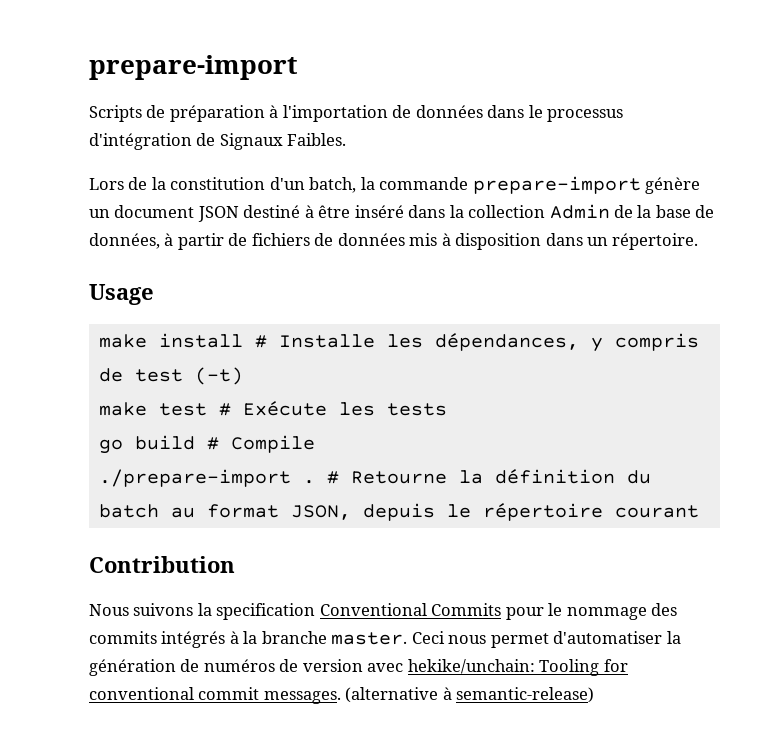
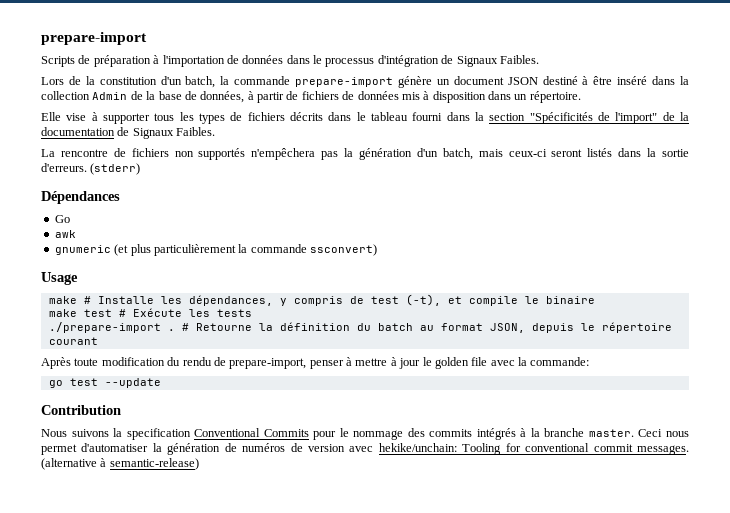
+ Elle vise à supporter tous les types de fichiers décrits dans le tableau fourni dans la section "Spécificités de l'import" de la documentation de Signaux Faibles.
+ La rencontre de fichiers non supportés n'empêchera pas la génération d'un batch, mais ceux-ci seront listés dans la sortie d'erreurs. (stderr)
+ Dépendances
+ Go
+ awk
+ gnumeric (et plus particulièrement la commande ssconvert)
- make install # Installe les dépendances, y compris de test (-t)
+ make # Installe les dépendances, y compris de test (-t), et compile le binaire
- go build # Compile
+ Après toute modification du rendu de prepare-import, penser à mettre à jour le golden file avec la commande:
+ go test --update

